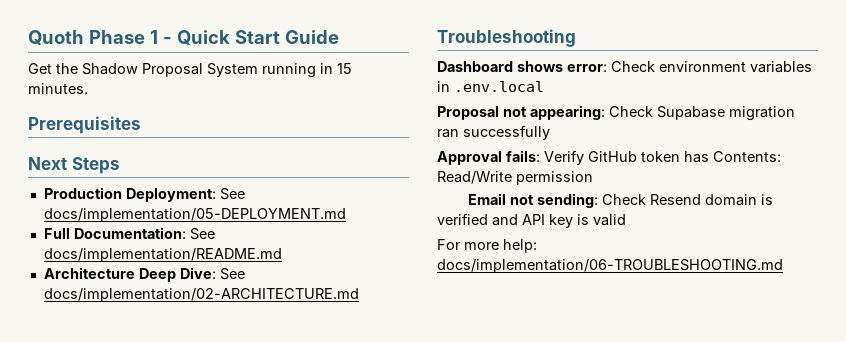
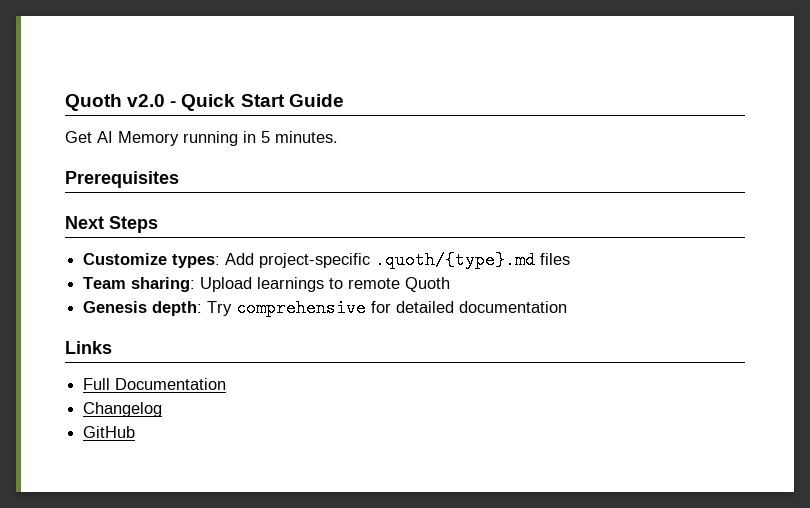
- Quoth Phase 1 - Quick Start Guide
+ Quoth v2.0 - Quick Start Guide
- Get the Shadow Proposal System running in 15 minutes.
+ Get AI Memory running in 5 minutes.
- Production Deployment: See docs/implementation/05-DEPLOYMENT.md
- Full Documentation: See docs/implementation/README.md
- Architecture Deep Dive: See docs/implementation/02-ARCHITECTURE.md
- Troubleshooting
- Dashboard shows error: Check environment variables in .env.local
- Proposal not appearing: Check Supabase migration ran successfully
- Approval fails: Verify GitHub token has Contents: Read/Write permission
- Email not sending: Check Resend domain is verified and API key is valid
- For more help: docs/implementation/06-TROUBLESHOOTING.md
+ Customize types: Add project-specific .quoth/{type}.md files
+ Team sharing: Upload learnings to remote Quoth
+ Genesis depth: Try comprehensive for detailed documentation
+ Links
+ Full Documentation
+ Changelog
+ GitHub

